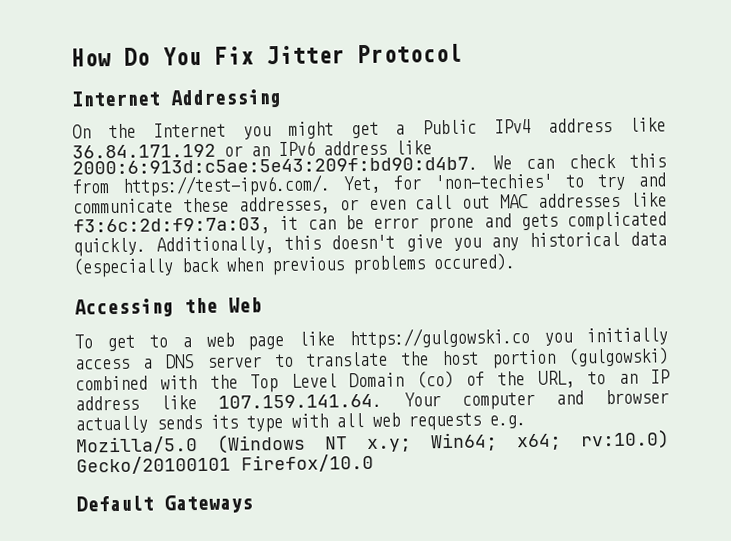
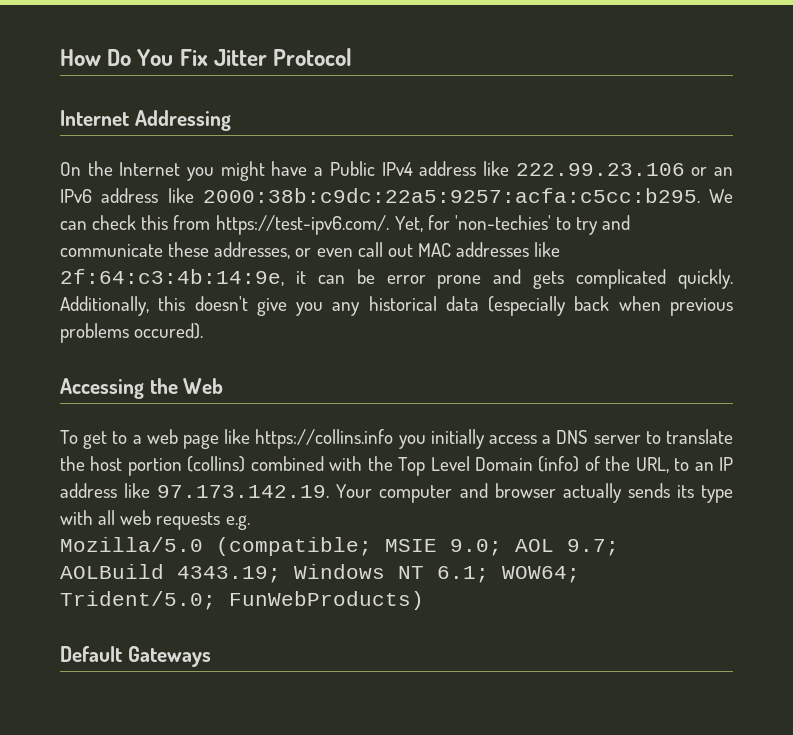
- On the Internet you might get a Public IPv4 address like 36.84.171.192 or an IPv6 address like 2000:6:913d:c5ae:5e43:209f:bd90:d4b7.
+ On the Internet you might have a Public IPv4 address like 222.99.23.106 or an IPv6 address like 2000:38b:c9dc:22a5:9257:acfa:c5cc:b295.
- We can check this from https://test-ipv6.com/. Yet, for 'non-techies' to try and communicate these addresses, or even call out MAC addresses like f3:6c:2d:f9:7a:03, it can be error prone and gets complicated quickly.
+ We can check this from https://test-ipv6.com/. Yet, for 'non-techies' to try and communicate these addresses, or even call out MAC addresses like 2f:64:c3:4b:14:9e, it can be error prone and gets complicated quickly.
- To get to a web page like https://gulgowski.co you initially access a DNS server to translate the host portion (gulgowski) combined with the Top Level Domain (co) of the URL, to an IP address like 107.159.141.64. Your computer and browser actually sends its type with all web requests e.g.
+ To get to a web page like https://collins.info you initially access a DNS server to translate the host portion (collins) combined with the Top Level Domain (info) of the URL, to an IP address like 97.173.142.19. Your computer and browser actually sends its type with all web requests e.g.
- Mozilla/5.0 (Windows NT x.y; Win64; x64; rv:10.0) Gecko/20100101 Firefox/10.0
+ Mozilla/5.0 (compatible; MSIE 9.0; AOL 9.7; AOLBuild 4343.19; Windows NT 6.1; WOW64; Trident/5.0; FunWebProducts)

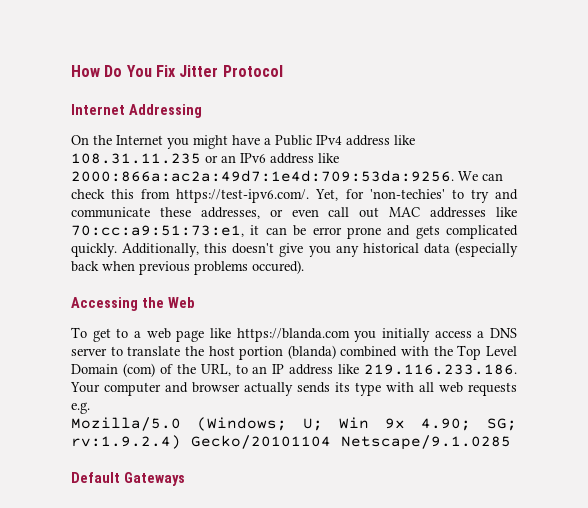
- On the Internet you might have a Public IPv4 address like 222.99.23.106 or an IPv6 address like 2000:38b:c9dc:22a5:9257:acfa:c5cc:b295.
+ On the Internet you might have a Public IPv4 address like 108.31.11.235 or an IPv6 address like 2000:866a:ac2a:49d7:1e4d:709:53da:9256.
- We can check this from https://test-ipv6.com/. Yet, for 'non-techies' to try and communicate these addresses, or even call out MAC addresses like 2f:64:c3:4b:14:9e, it can be error prone and gets complicated quickly.
+ We can check this from https://test-ipv6.com/. Yet, for 'non-techies' to try and communicate these addresses, or even call out MAC addresses like 70:cc:a9:51:73:e1, it can be error prone and gets complicated quickly.
- To get to a web page like https://collins.info you initially access a DNS server to translate the host portion (collins) combined with the Top Level Domain (info) of the URL, to an IP address like 97.173.142.19. Your computer and browser actually sends its type with all web requests e.g.
+ To get to a web page like https://blanda.com you initially access a DNS server to translate the host portion (blanda) combined with the Top Level Domain (com) of the URL, to an IP address like 219.116.233.186. Your computer and browser actually sends its type with all web requests e.g.
- Mozilla/5.0 (compatible; MSIE 9.0; AOL 9.7; AOLBuild 4343.19; Windows NT 6.1; WOW64; Trident/5.0; FunWebProducts)
+ Mozilla/5.0 (Windows; U; Win 9x 4.90; SG; rv:1.9.2.4) Gecko/20101104 Netscape/9.1.0285

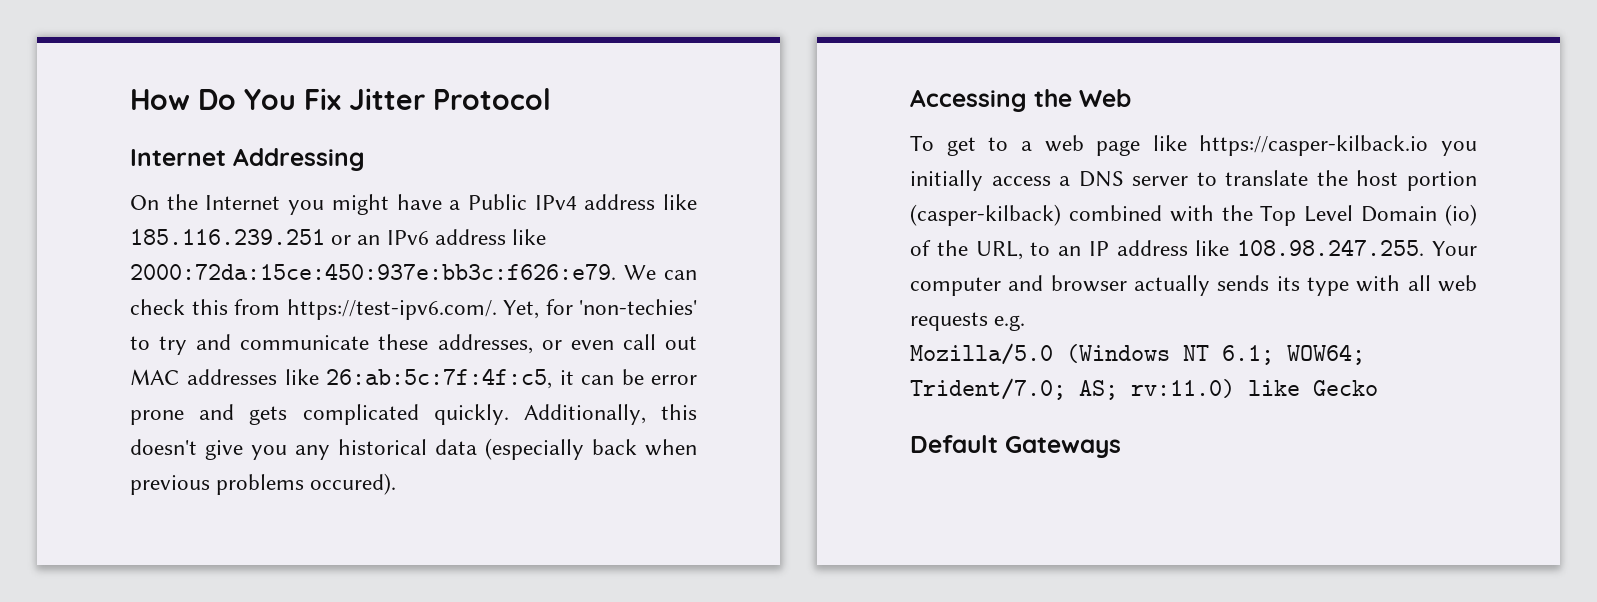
- On the Internet you might have a Public IPv4 address like 108.31.11.235 or an IPv6 address like 2000:866a:ac2a:49d7:1e4d:709:53da:9256.
+ On the Internet you might have a Public IPv4 address like 185.116.239.251 or an IPv6 address like 2000:72da:15ce:450:937e:bb3c:f626:e79.
- We can check this from https://test-ipv6.com/. Yet, for 'non-techies' to try and communicate these addresses, or even call out MAC addresses like 70:cc:a9:51:73:e1, it can be error prone and gets complicated quickly.
+ We can check this from https://test-ipv6.com/. Yet, for 'non-techies' to try and communicate these addresses, or even call out MAC addresses like 26:ab:5c:7f:4f:c5, it can be error prone and gets complicated quickly.
- To get to a web page like https://blanda.com you initially access a DNS server to translate the host portion (blanda) combined with the Top Level Domain (com) of the URL, to an IP address like 219.116.233.186. Your computer and browser actually sends its type with all web requests e.g.
+ To get to a web page like https://casper-kilback.io you initially access a DNS server to translate the host portion (casper-kilback) combined with the Top Level Domain (io) of the URL, to an IP address like 108.98.247.255. Your computer and browser actually sends its type with all web requests e.g.
- Mozilla/5.0 (Windows; U; Win 9x 4.90; SG; rv:1.9.2.4) Gecko/20101104 Netscape/9.1.0285
+ Mozilla/5.0 (Windows NT 6.1; WOW64; Trident/7.0; AS; rv:11.0) like Gecko

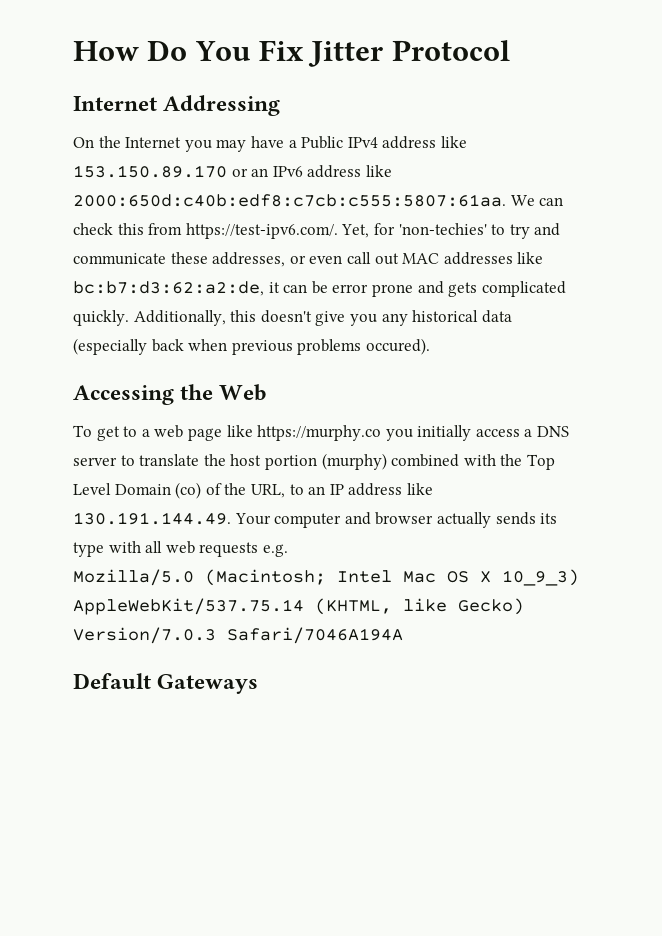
- On the Internet you might have a Public IPv4 address like 185.116.239.251 or an IPv6 address like 2000:72da:15ce:450:937e:bb3c:f626:e79.
+ On the Internet you may have a Public IPv4 address like 153.150.89.170 or an IPv6 address like 2000:650d:c40b:edf8:c7cb:c555:5807:61aa.
- We can check this from https://test-ipv6.com/. Yet, for 'non-techies' to try and communicate these addresses, or even call out MAC addresses like 26:ab:5c:7f:4f:c5, it can be error prone and gets complicated quickly.
+ We can check this from https://test-ipv6.com/. Yet, for 'non-techies' to try and communicate these addresses, or even call out MAC addresses like bc:b7:d3:62:a2:de, it can be error prone and gets complicated quickly.
- To get to a web page like https://casper-kilback.io you initially access a DNS server to translate the host portion (casper-kilback) combined with the Top Level Domain (io) of the URL, to an IP address like 108.98.247.255. Your computer and browser actually sends its type with all web requests e.g.
+ To get to a web page like https://murphy.co you initially access a DNS server to translate the host portion (murphy) combined with the Top Level Domain (co) of the URL, to an IP address like 130.191.144.49. Your computer and browser actually sends its type with all web requests e.g.
- Mozilla/5.0 (Windows NT 6.1; WOW64; Trident/7.0; AS; rv:11.0) like Gecko
+ Mozilla/5.0 (Macintosh; Intel Mac OS X 10_9_3) AppleWebKit/537.75.14 (KHTML, like Gecko) Version/7.0.3 Safari/7046A194A

